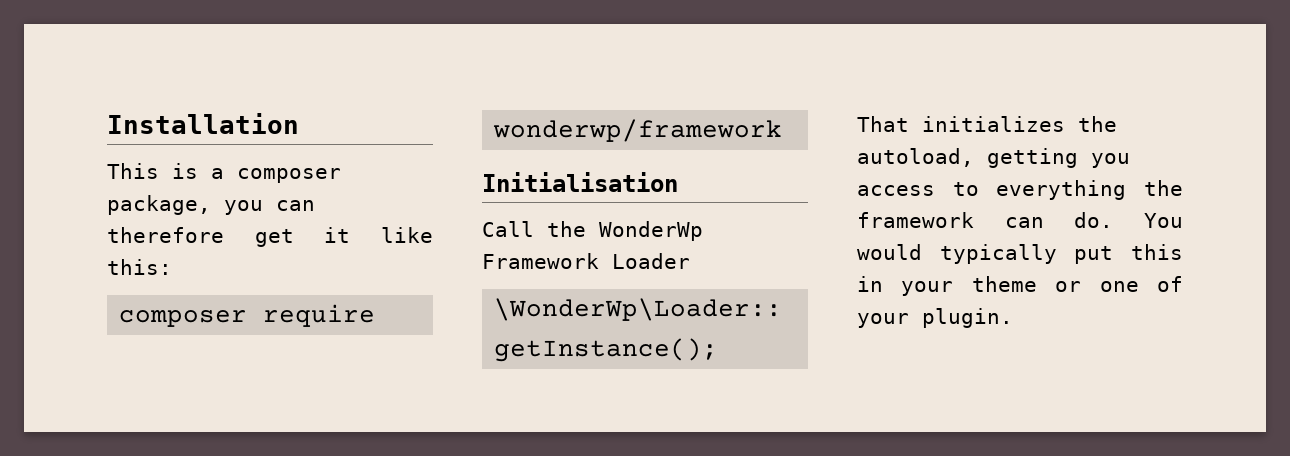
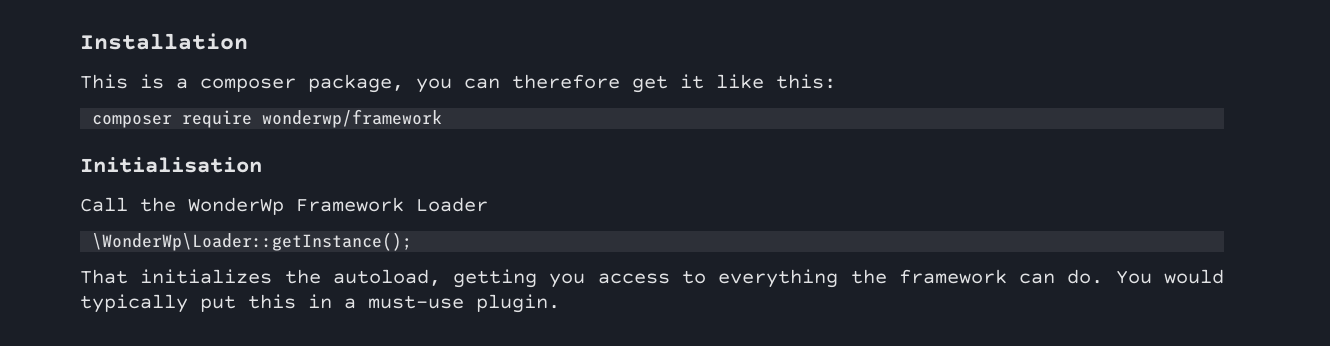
- You would typically put this in your theme or one of your plugin.
+ You would typically put this in a must-use plugin.

